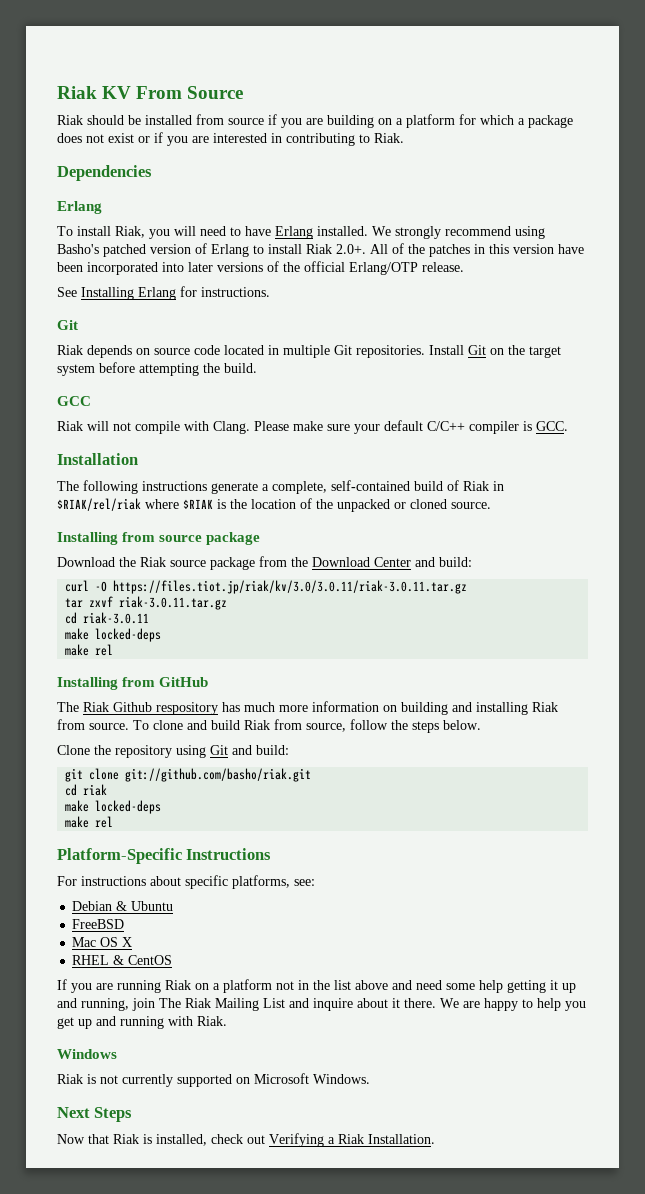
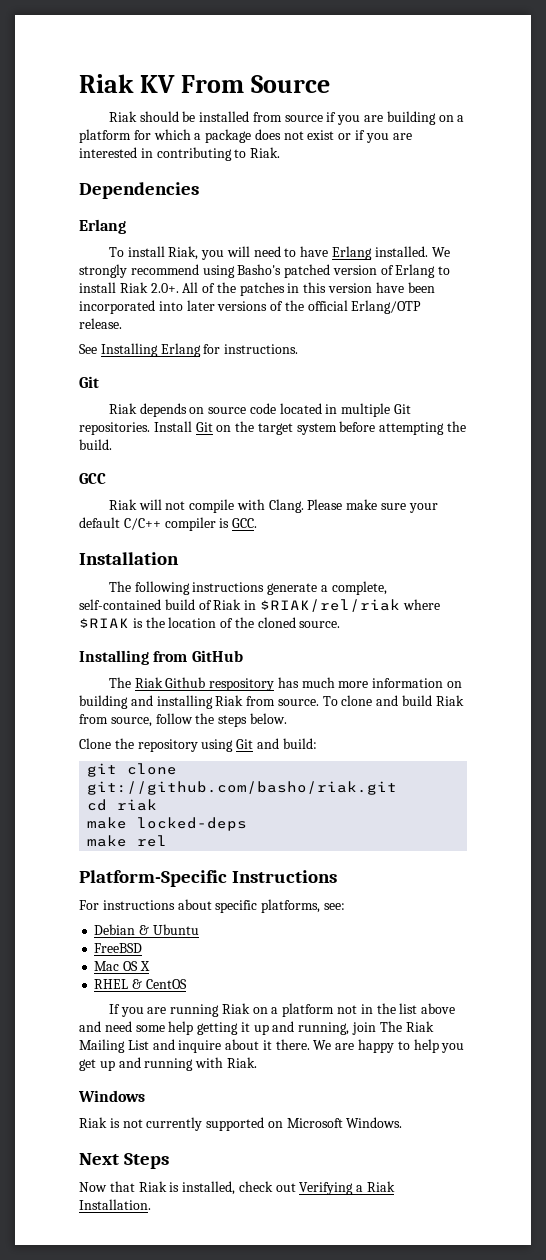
- The following instructions generate a complete, self-contained build of Riak in $RIAK/rel/riak where $RIAK is the location of the unpacked or cloned source.
+ The following instructions generate a complete, self-contained build of Riak in $RIAK/rel/riak where $RIAK is the location of the cloned source.
- Installing from source package
- Download the Riak source package from the Download Center and build:
- curl -O https://files.tiot.jp/riak/kv/3.0/3.0.11/riak-3.0.11.tar.gz
- tar zxvf riak-3.0.11.tar.gz
- cd riak-3.0.11
- make locked-deps
- make rel

